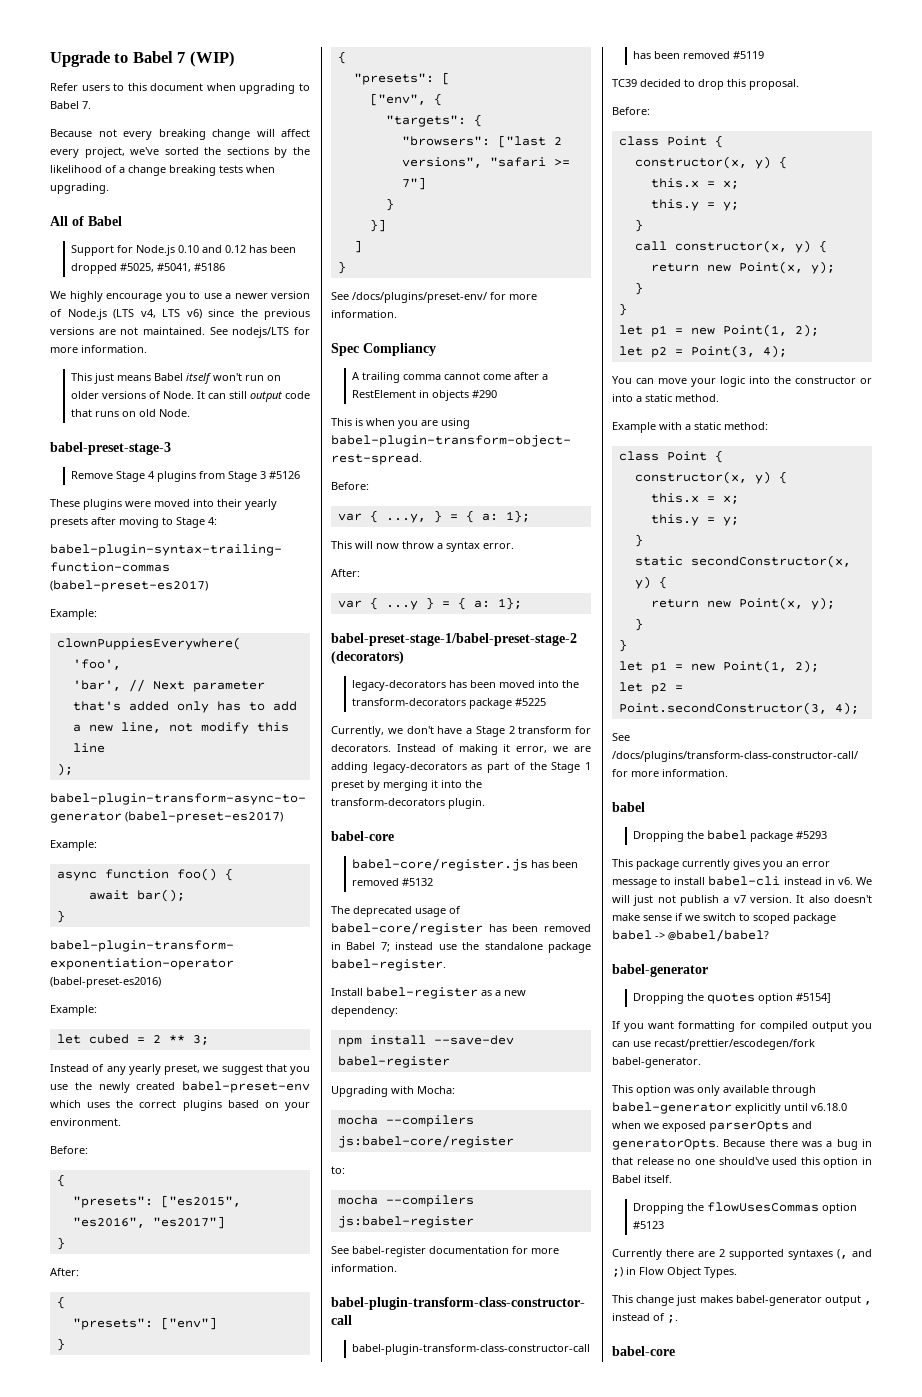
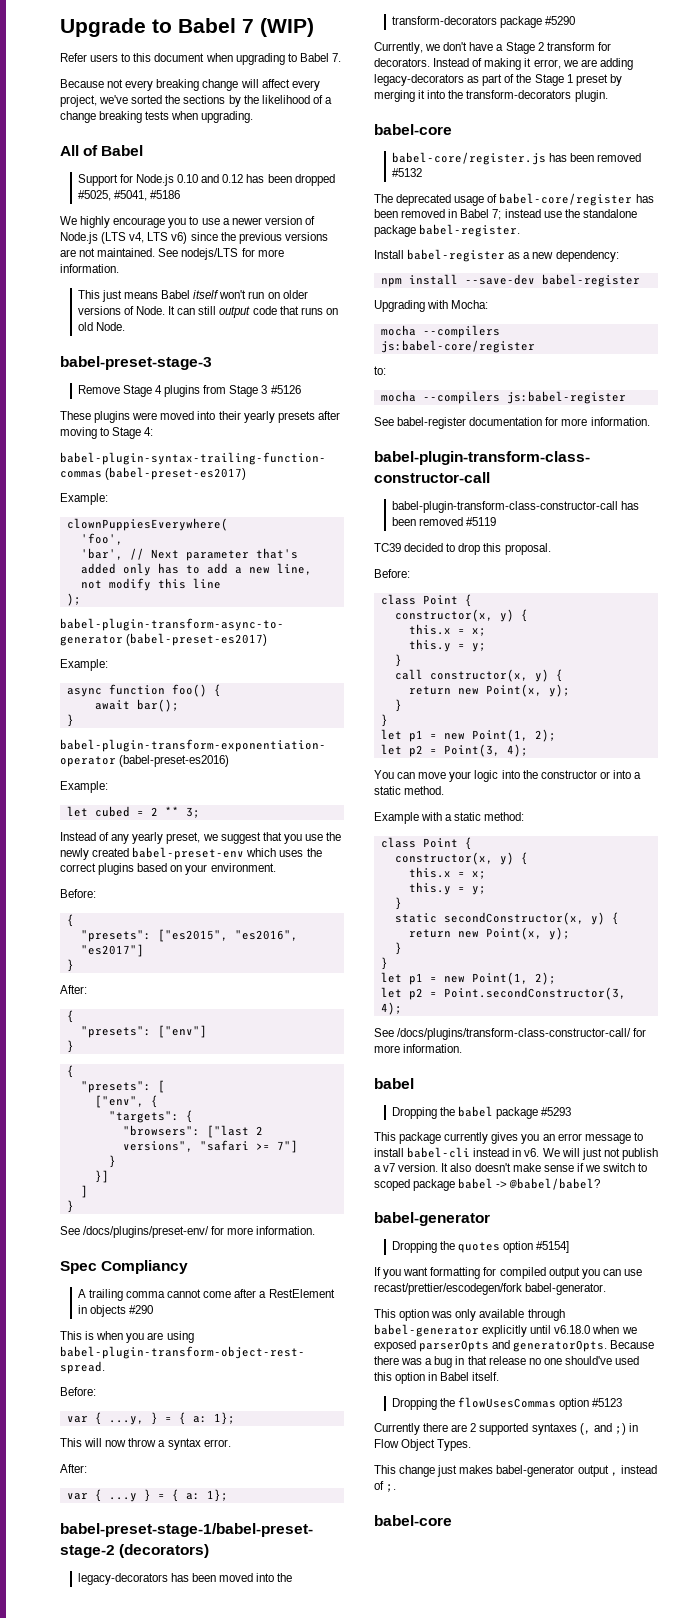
- legacy-decorators has been moved into the transform-decorators package #5225
+ legacy-decorators has been moved into the transform-decorators package #5290

